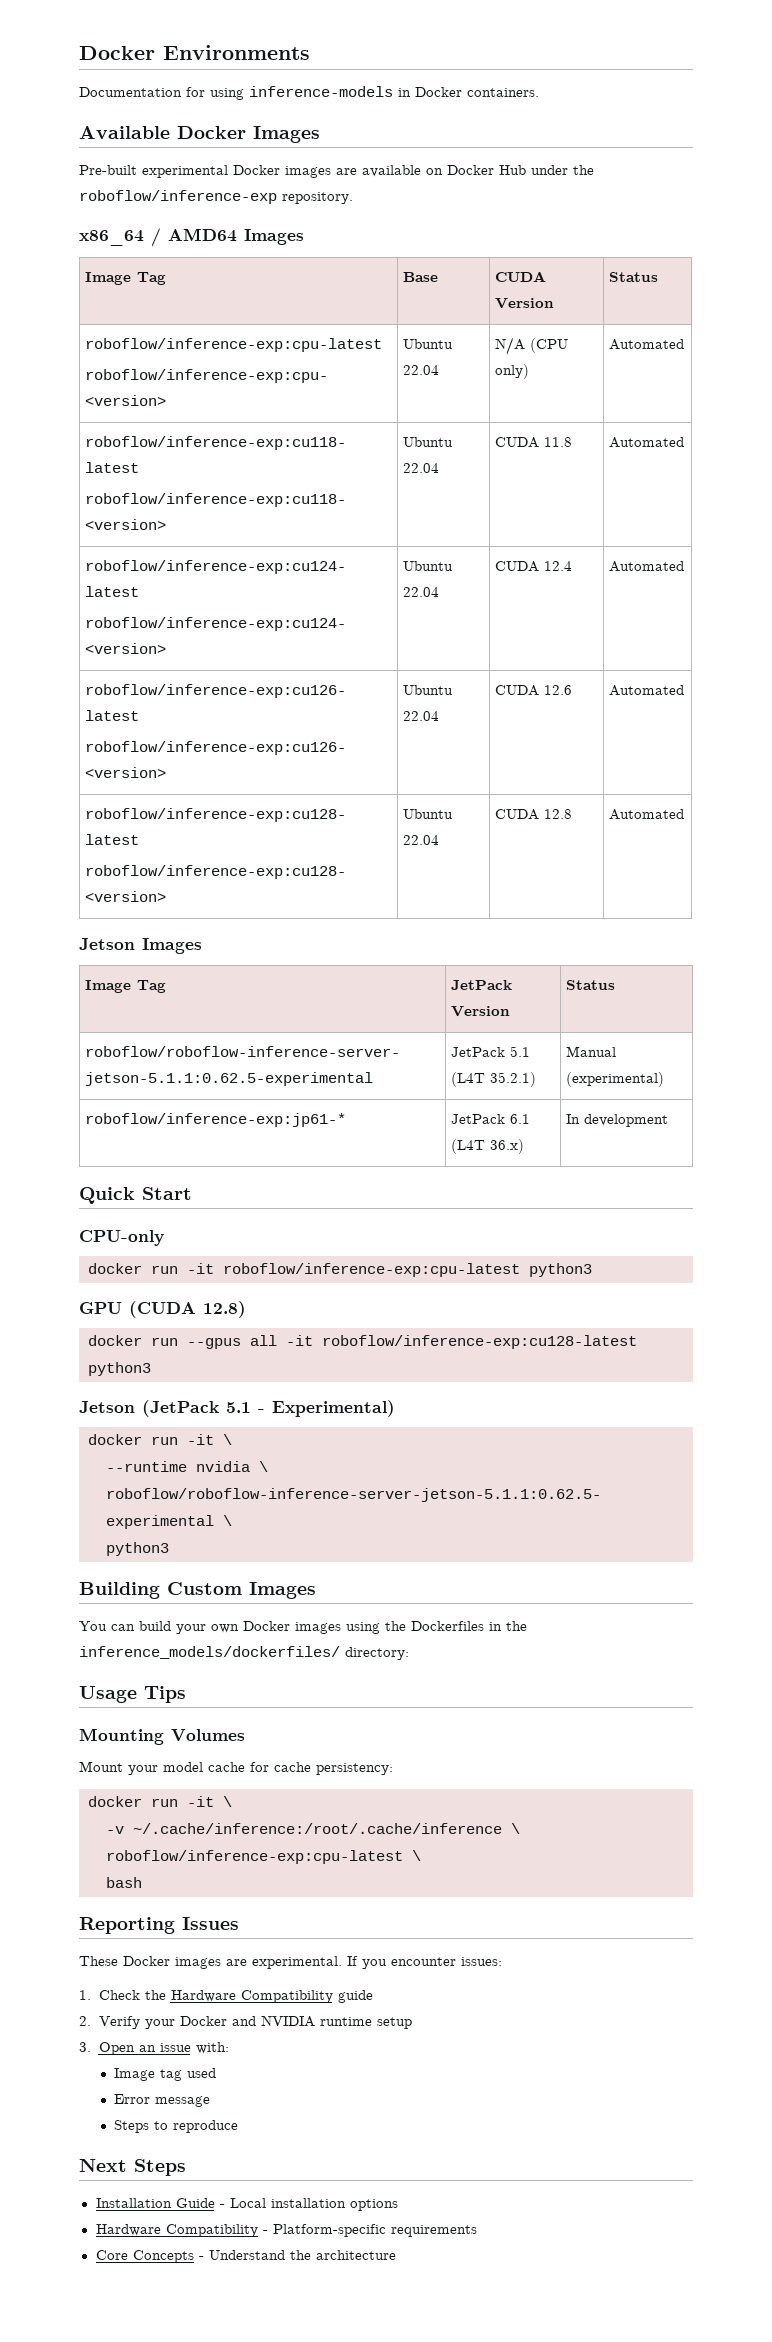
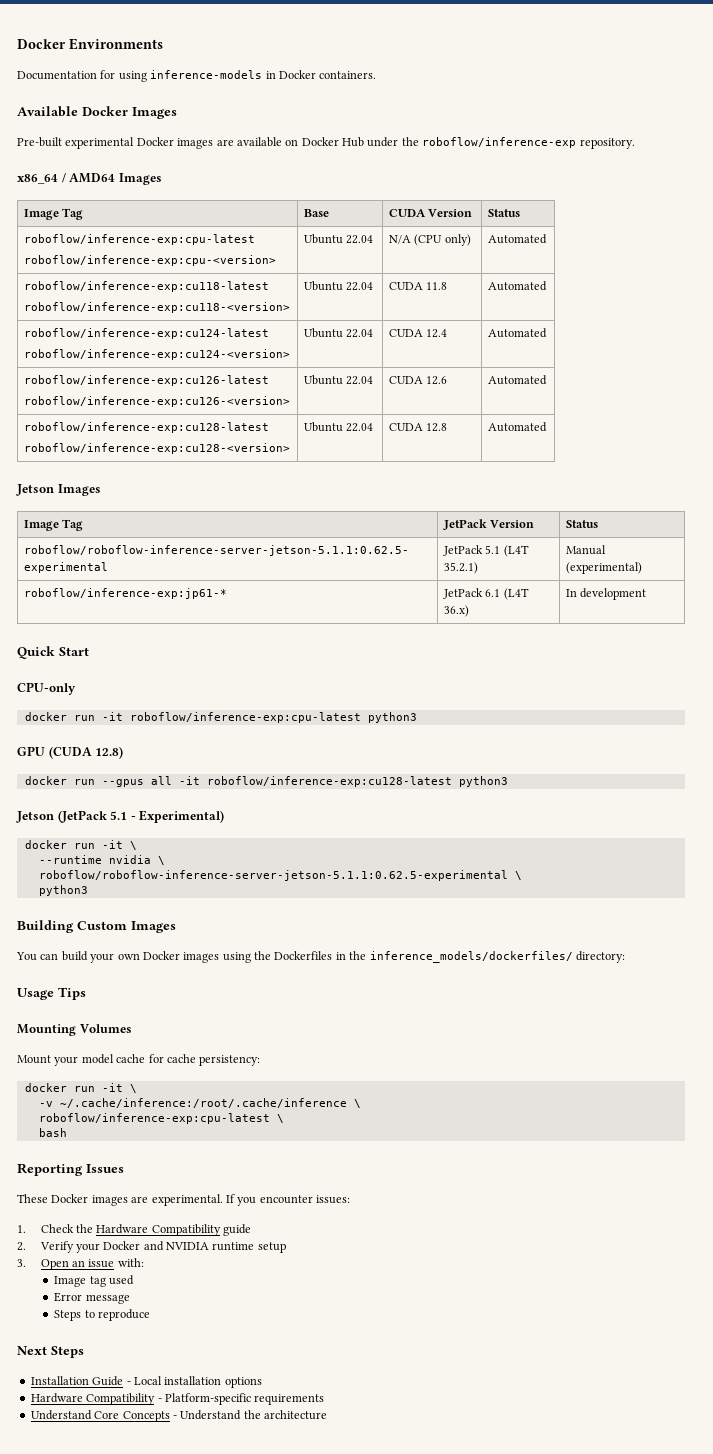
- Core Concepts - Understand the architecture
+ Understand Core Concepts - Understand the architecture

